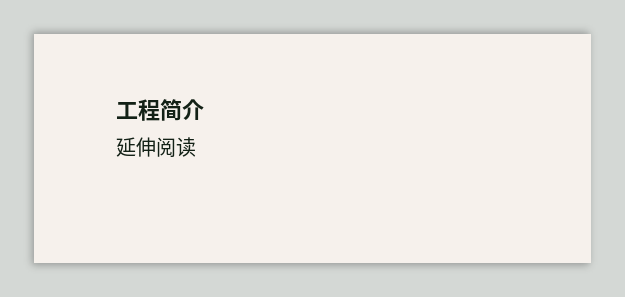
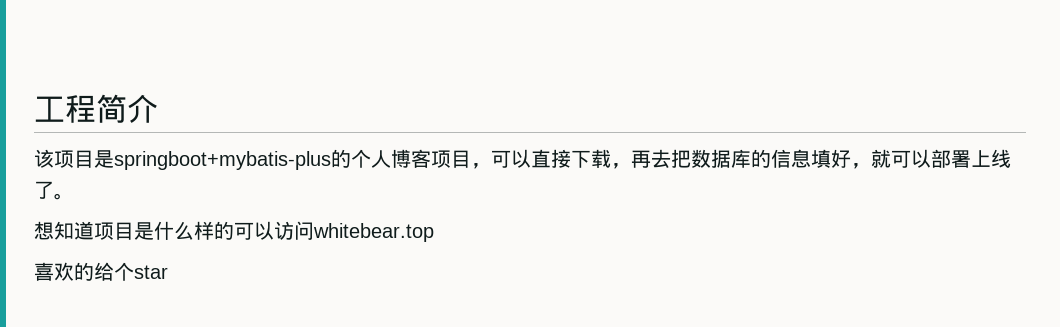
- 延伸阅读
+ 该项目是springboot+mybatis-plus的个人博客项目，可以直接下载，再去把数据库的信息填好，就可以部署上线了。
+ 想知道项目是什么样的可以访问whitebear.top
+ 喜欢的给个star

